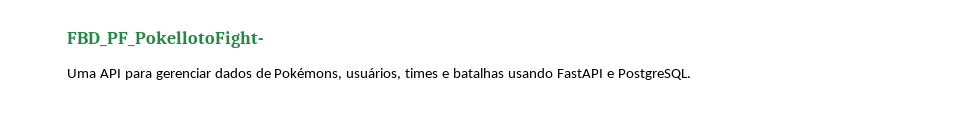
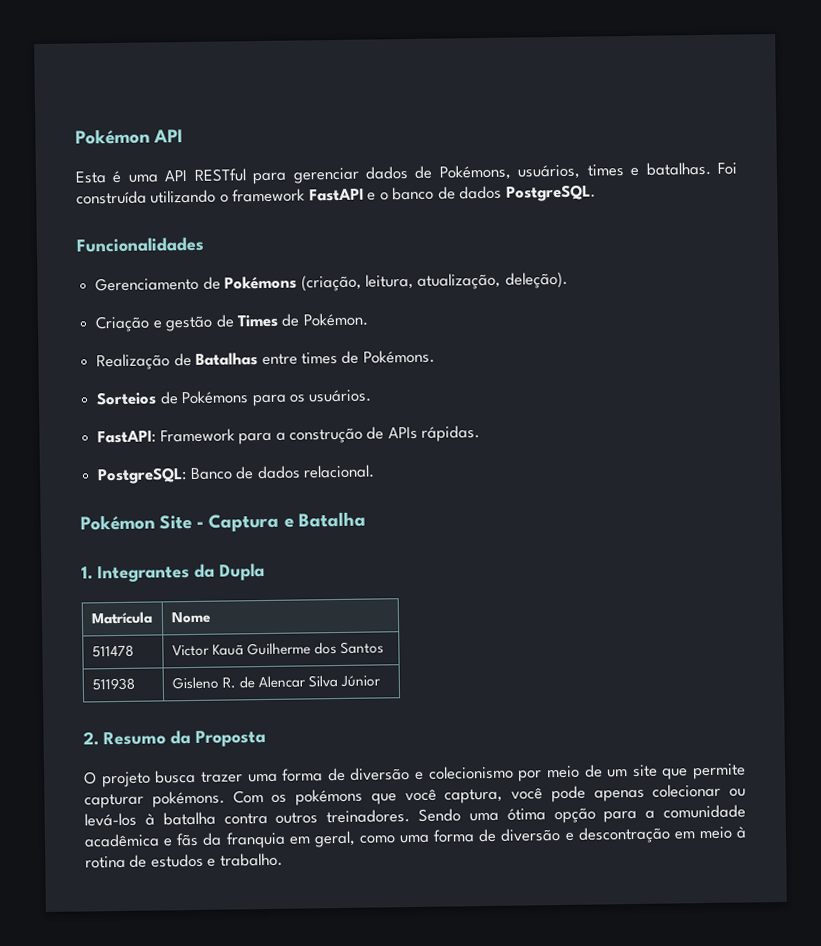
- FBD_PF_PokellotoFight-
- Uma API para gerenciar dados de Pokémons, usuários, times e batalhas usando FastAPI e PostgreSQL.
+ Pokémon API
+ Esta é uma API RESTful para gerenciar dados de Pokémons, usuários, times e batalhas. Foi construída utilizando o framework FastAPI e o banco de dados PostgreSQL.
+ Funcionalidades
+ Gerenciamento de Pokémons (criação, leitura, atualização, deleção).
+ Criação e gestão de Times de Pokémon.
+ Realização de Batalhas entre times de Pokémons.
+ Sorteios de Pokémons para os usuários.
+ FastAPI: Framework para a construção de APIs rápidas.
+ PostgreSQL: Banco de dados relacional.
+ Pokémon Site - Captura e Batalha
+ 1. Integrantes da Dupla
+ Matrícula | Nome
+ 511478 | Victor Kauã Guilherme dos Santos
+ 511938 | Gisleno R. de Alencar Silva Júnior
+ 2. Resumo da Proposta
+ O projeto busca trazer uma forma de diversão e colecionismo por meio de um site que permite capturar pokémons. Com os pokémons que você captura, você pode apenas colecionar ou levá-los à batalha contra outros treinadores. Sendo uma ótima opção para a comunidade acadêmica e fãs da franquia em geral, como uma forma de diversão e descontração em meio à rotina de estudos e trabalho.

